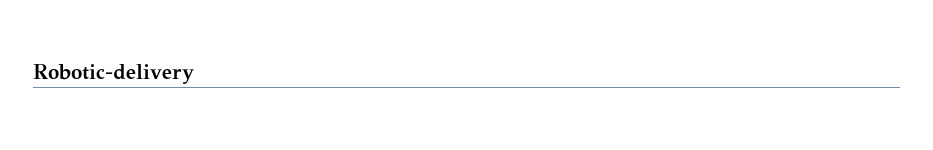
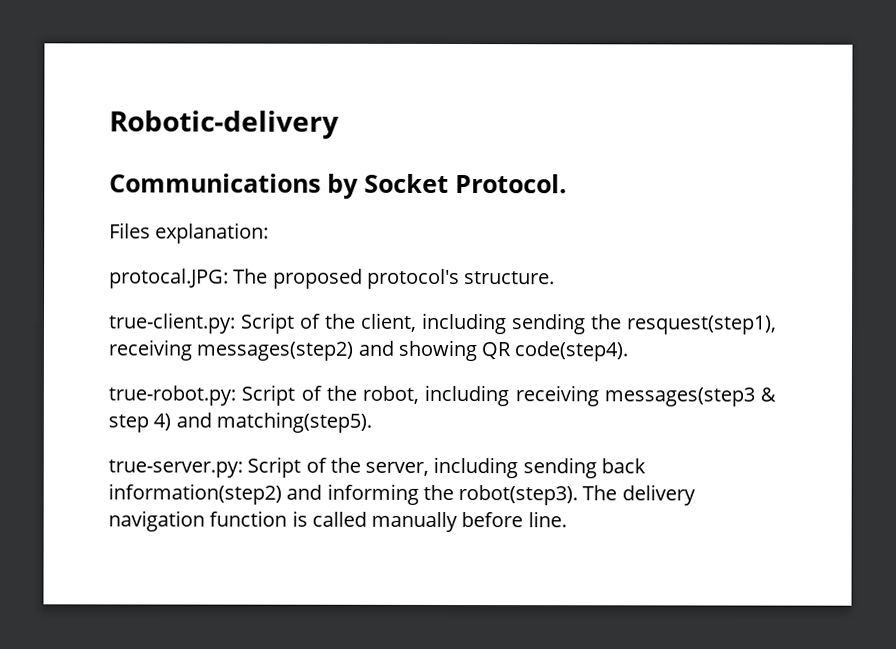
+ Communications by Socket Protocol.
+ Files explanation:
+ protocal.JPG: The proposed protocol's structure.
+ true-client.py: Script of the client, including sending the resquest(step1), receiving messages(step2) and showing QR code(step4).
+ true-robot.py: Script of the robot, including receiving messages(step3 & step 4) and matching(step5).
+ true-server.py: Script of the server, including sending back information(step2) and informing the robot(step3). The delivery navigation function is called manually before line.

